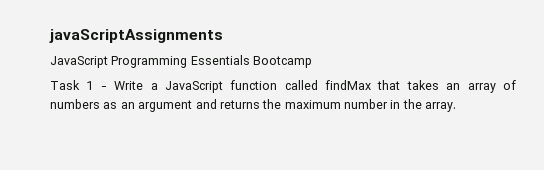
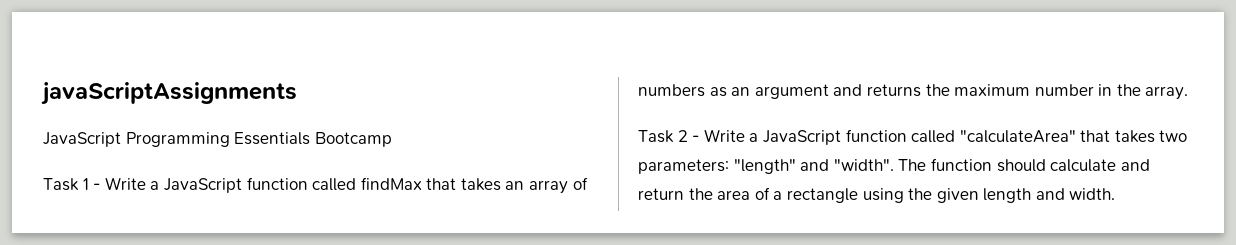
+ Task 2 - Write a JavaScript function called "calculateArea" that takes two parameters: "length" and "width". The function should calculate and return the area of a rectangle using the given length and width.

